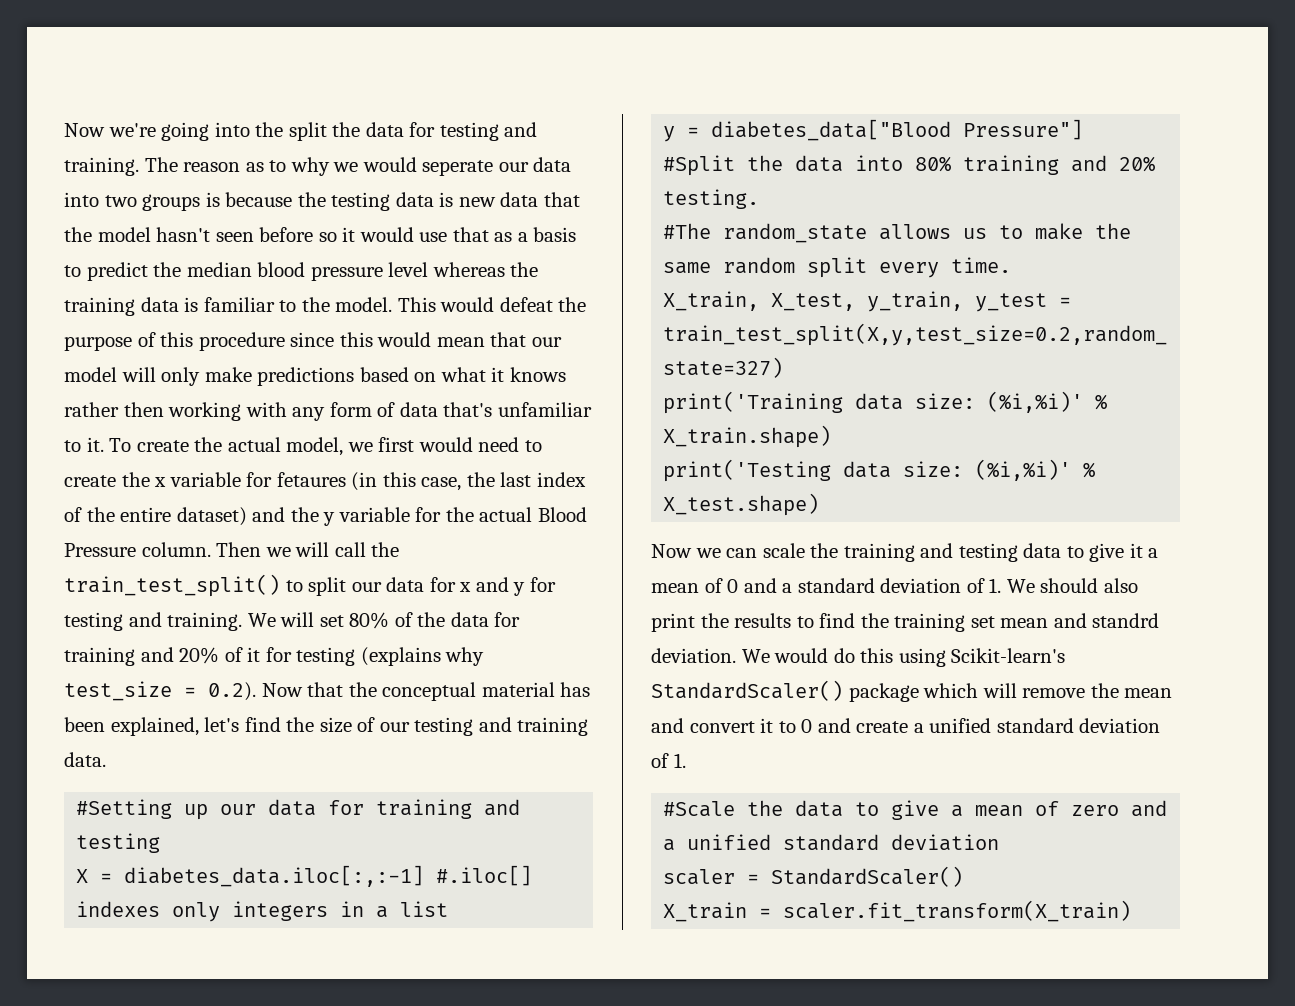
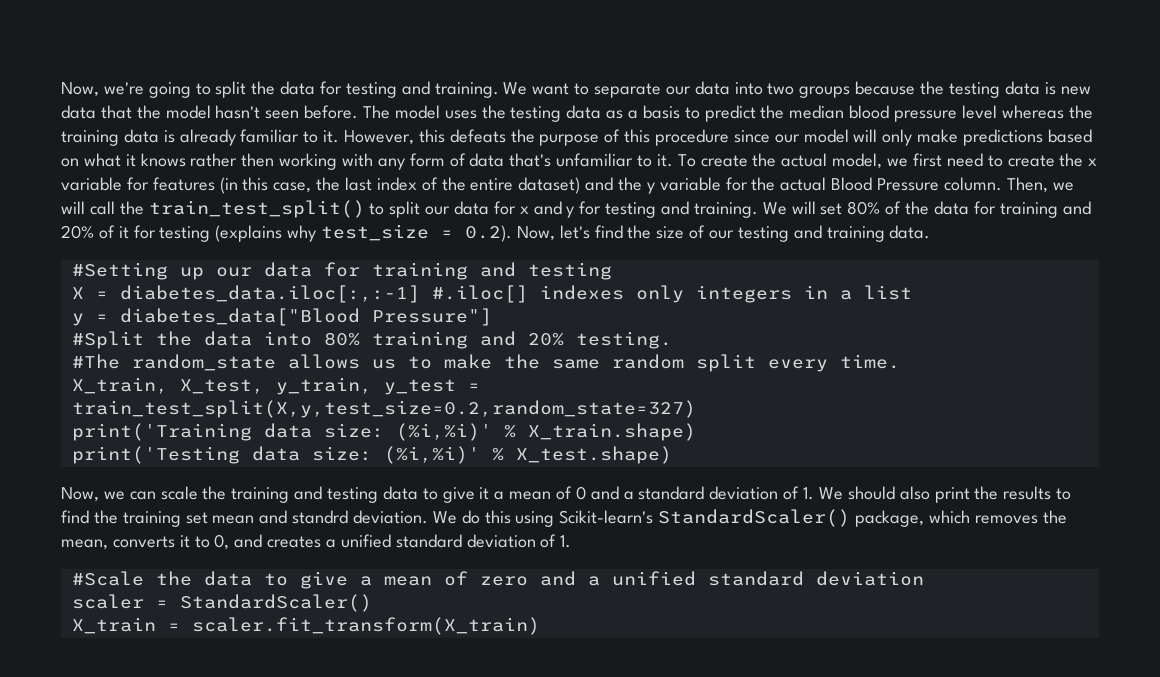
- Now we're going into the split the data for testing and training.
+ Now, we're going to split the data for testing and training.
- The reason as to why we would seperate our data into two groups is because the testing data is new data that the model hasn't seen before so it would use that as a basis to predict the median blood pressure level whereas the training data is familiar to the model. This would defeat the purpose of this procedure since this would mean that our model will only make predictions based on what it knows rather then working with any form of data that's unfamiliar to it.
+ We want to separate our data into two groups because the testing data is new data that the model hasn't seen before. The model uses the testing data as a basis to predict the median blood pressure level whereas the training data is already familiar to it. However, this defeats the purpose of this procedure since our model will only make predictions based on what it knows rather then working with any form of data that's unfamiliar to it.
- To create the actual model, we first would need to create the x variable for fetaures (in this case, the last index of the entire dataset) and the y variable for the actual Blood Pressure column.
+ To create the actual model, we first need to create the x variable for features (in this case, the last index of the entire dataset) and the y variable for the actual Blood Pressure column.
- Then we will call the train_test_split() to split our data for x and y for testing and training.
+ Then, we will call the train_test_split() to split our data for x and y for testing and training.
- We will set 80% of the data for training and 20% of it for testing (explains why test_size = 0.2). Now that the conceptual material has been explained, let's find the size of our testing and training data.
+ We will set 80% of the data for training and 20% of it for testing (explains why test_size = 0.2). Now, let's find the size of our testing and training data.
- Now we can scale the training and testing data to give it a mean of 0 and a standard deviation of 1. We should also print the results to find the training set mean and standrd deviation.
+ Now, we can scale the training and testing data to give it a mean of 0 and a standard deviation of 1. We should also print the results to find the training set mean and standrd deviation.
- We would do this using Scikit-learn's StandardScaler() package which will remove the mean and convert it to 0 and create a unified standard deviation of 1.
+ We do this using Scikit-learn's StandardScaler() package, which removes the mean, converts it to 0, and creates a unified standard deviation of 1.

